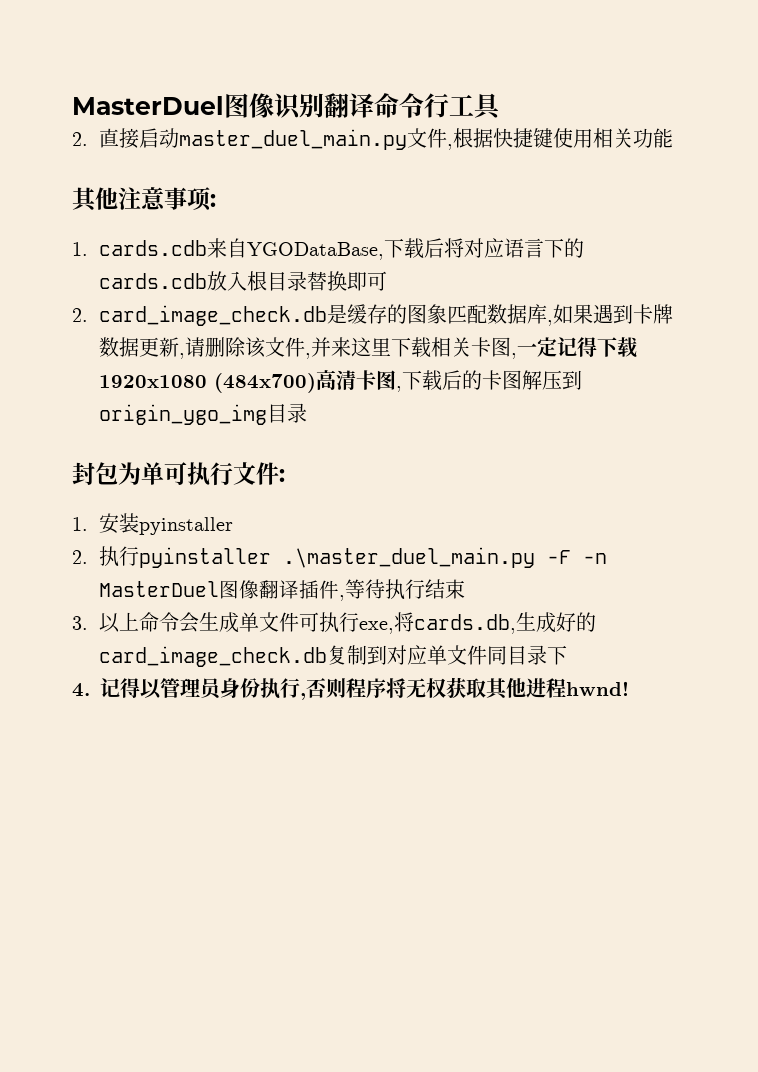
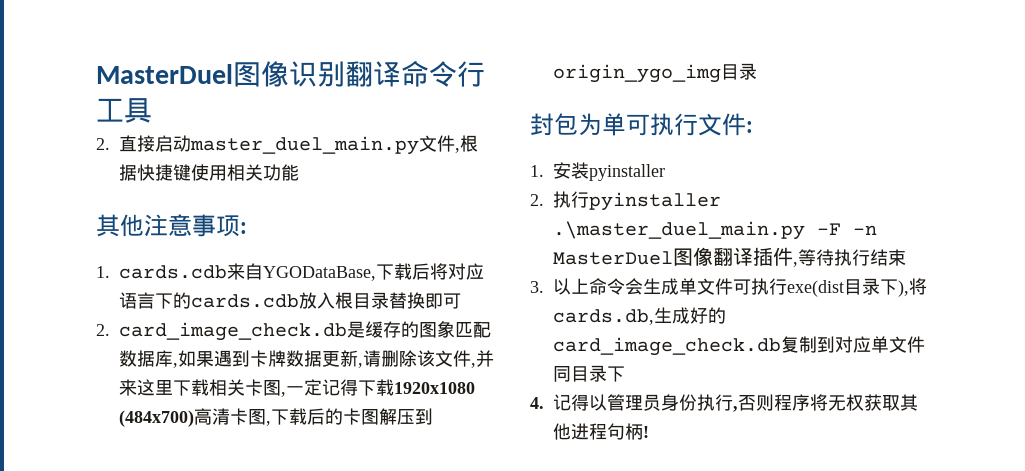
- 3.以上命令会生成单文件可执行exe,将cards.db,生成好的card_image_check.db复制到对应单文件同目录下
+ 3.以上命令会生成单文件可执行exe(dist目录下),将cards.db,生成好的card_image_check.db复制到对应单文件同目录下
- 4.记得以管理员身份执行,否则程序将无权获取其他进程hwnd!
+ 4.记得以管理员身份执行,否则程序将无权获取其他进程句柄!

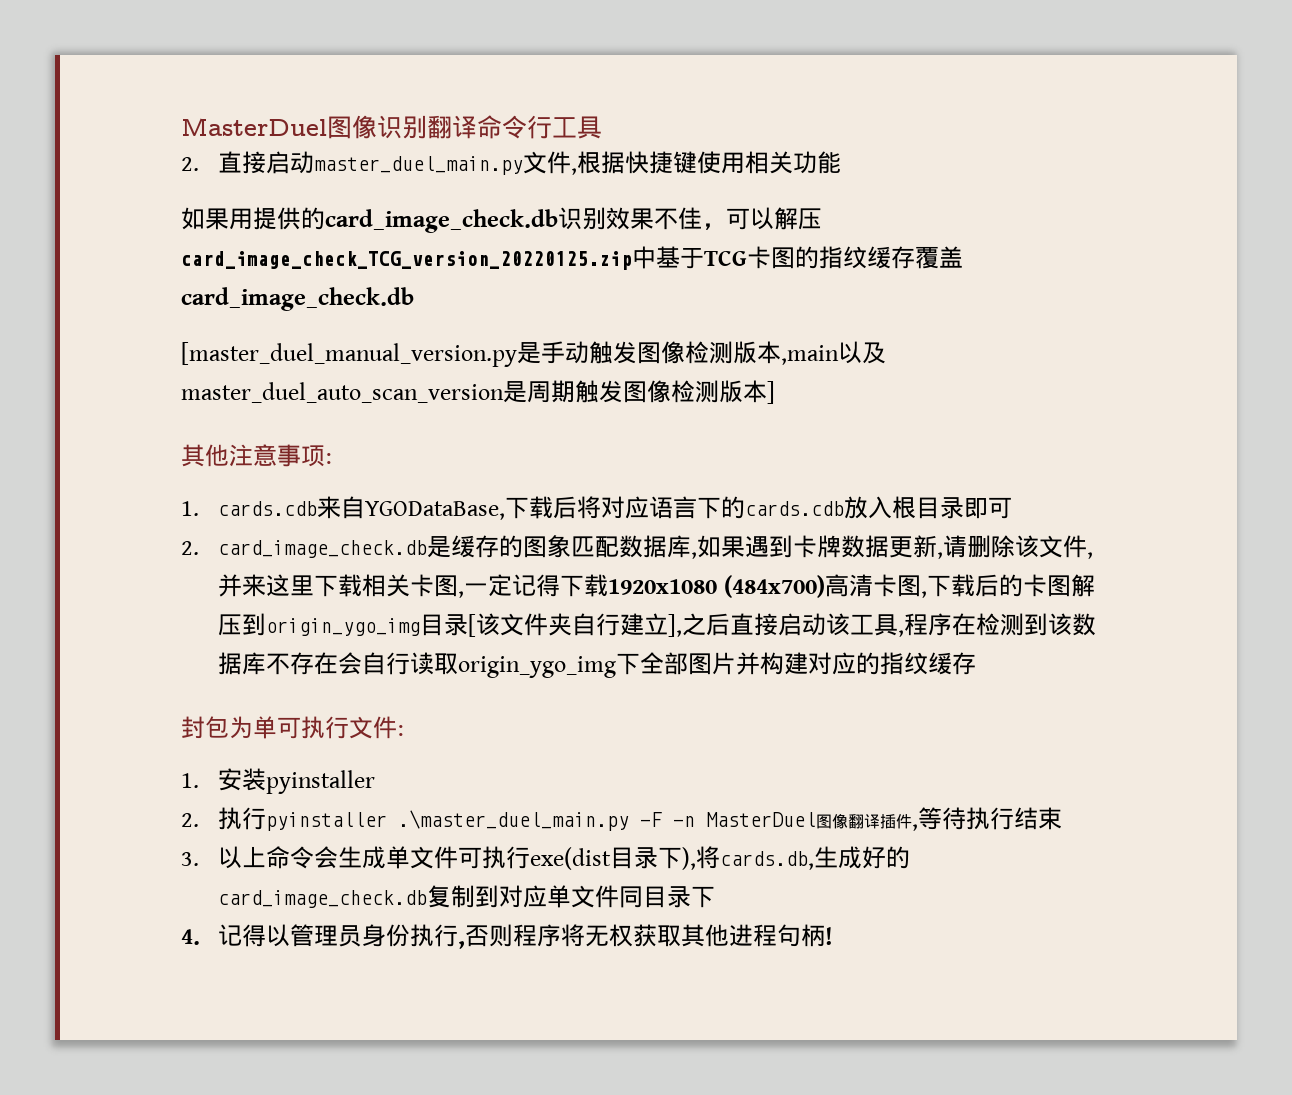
+ 如果用提供的card_image_check.db识别效果不佳，可以解压card_image_check_TCG_version_20220125.zip中基于TCG卡图的指纹缓存覆盖card_image_check.db
+ [master_duel_manual_version.py是手动触发图像检测版本,main以及master_duel_auto_scan_version是周期触发图像检测版本]
- 1. cards.cdb来自YGODataBase,下载后将对应语言下的cards.cdb放入根目录替换即可
+ 1. cards.cdb来自YGODataBase,下载后将对应语言下的cards.cdb放入根目录即可
- 2. card_image_check.db是缓存的图象匹配数据库,如果遇到卡牌数据更新,请删除该文件,并来这里下载相关卡图,一定记得下载1920x1080 (484x700)高清卡图,下载后的卡图解压到origin_ygo_img目录
+ 2. card_image_check.db是缓存的图象匹配数据库,如果遇到卡牌数据更新,请删除该文件,并来这里下载相关卡图,一定记得下载1920x1080 (484x700)高清卡图,下载后的卡图解压到origin_ygo_img目录[该文件夹自行建立],之后直接启动该工具,程序在检测到该数据库不存在会自行读取origin_ygo_img下全部图片并构建对应的指纹缓存

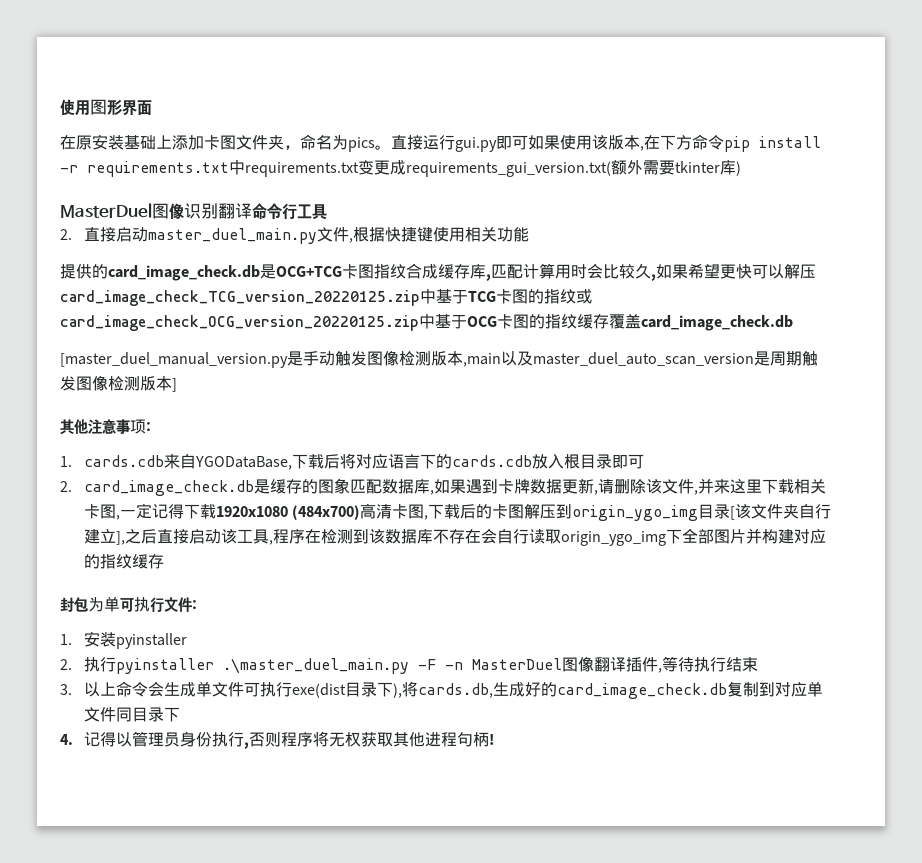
+ 使用图形界面
+ 在原安装基础上添加卡图文件夹，命名为pics。直接运行gui.py即可如果使用该版本,在下方命令pip install -r requirements.txt中requirements.txt变更成requirements_gui_version.txt(额外需要tkinter库)
- 如果用提供的card_image_check.db识别效果不佳，可以解压card_image_check_TCG_version_20220125.zip中基于TCG卡图的指纹缓存覆盖card_image_check.db
+ 提供的card_image_check.db是OCG+TCG卡图指纹合成缓存库,匹配计算用时会比较久,如果希望更快可以解压card_image_check_TCG_version_20220125.zip中基于TCG卡图的指纹或card_image_check_OCG_version_20220125.zip中基于OCG卡图的指纹缓存覆盖card_image_check.db

